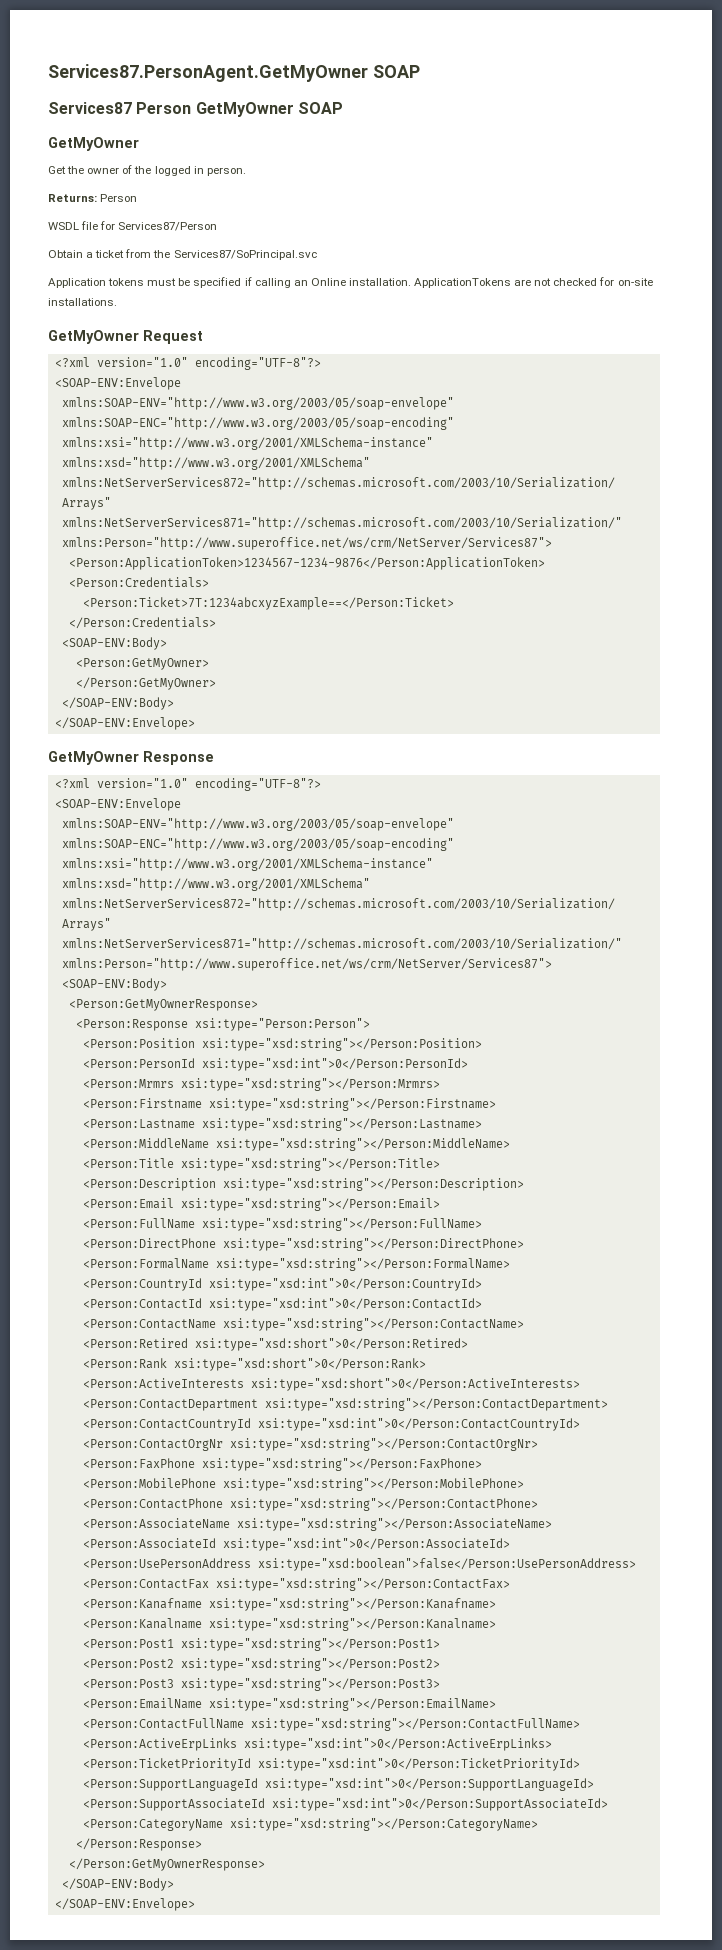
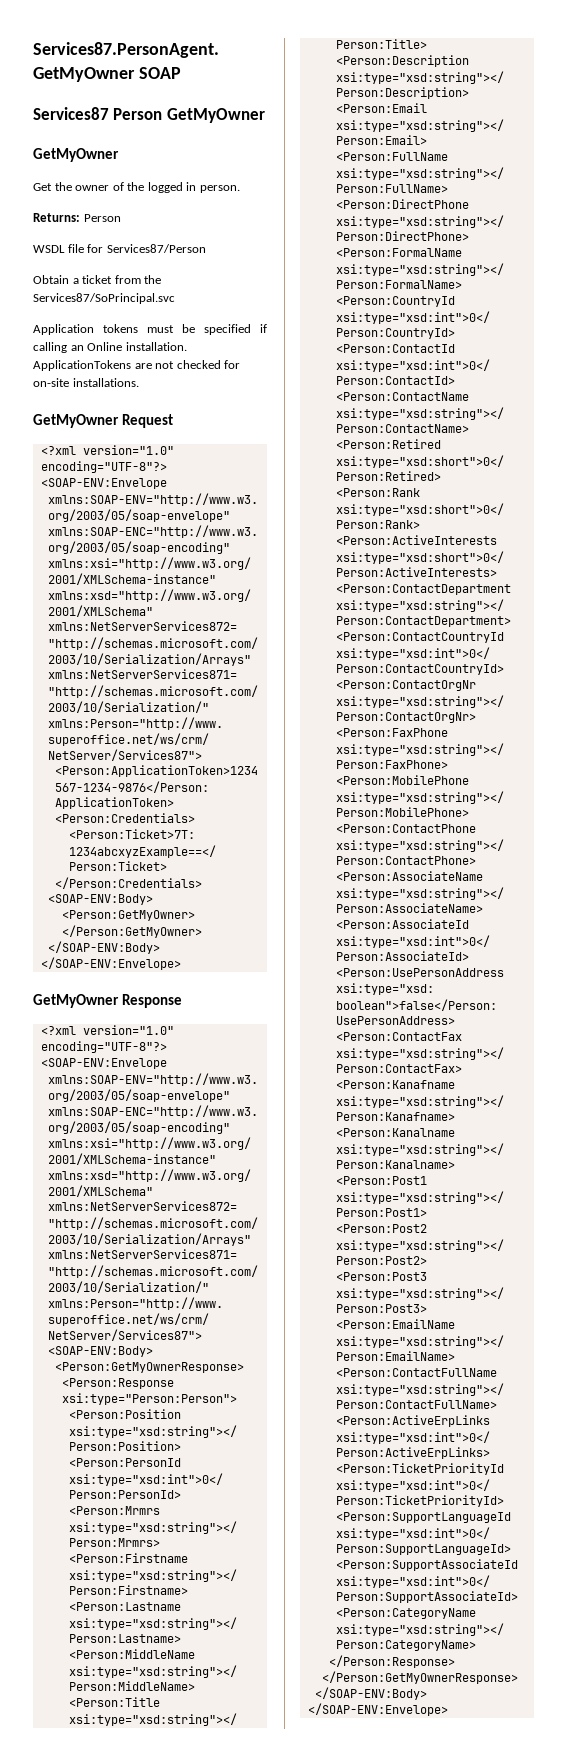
- Services87 Person GetMyOwner SOAP
+ Services87 Person GetMyOwner

